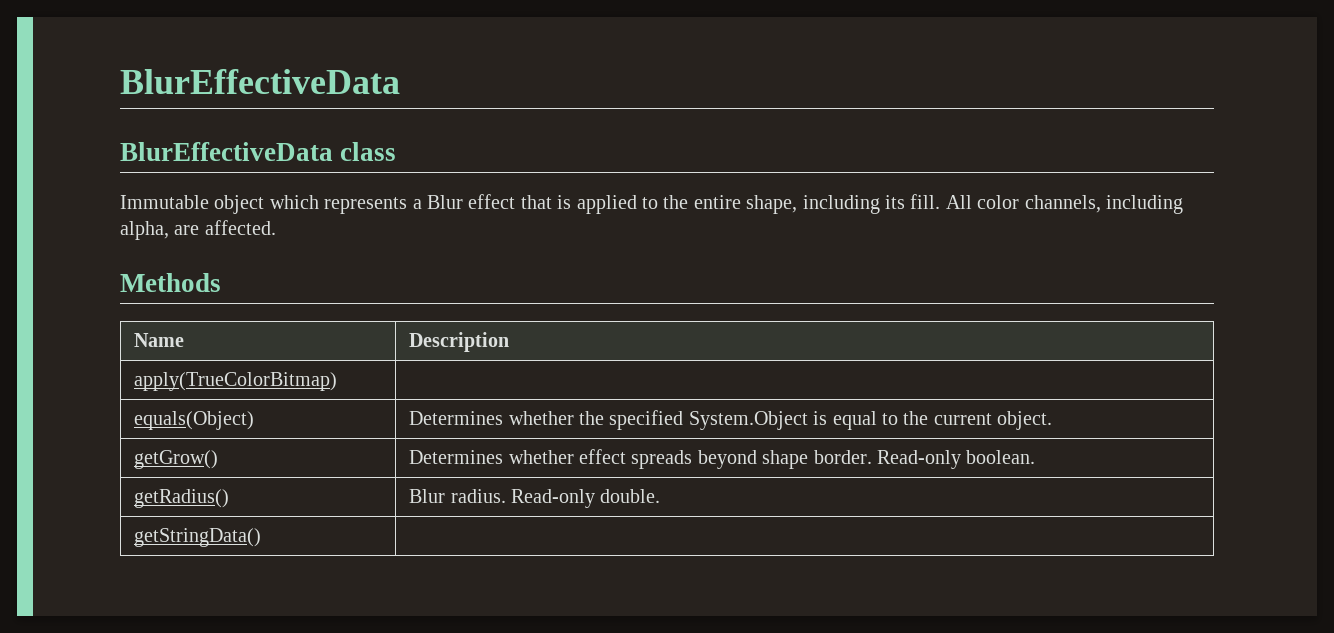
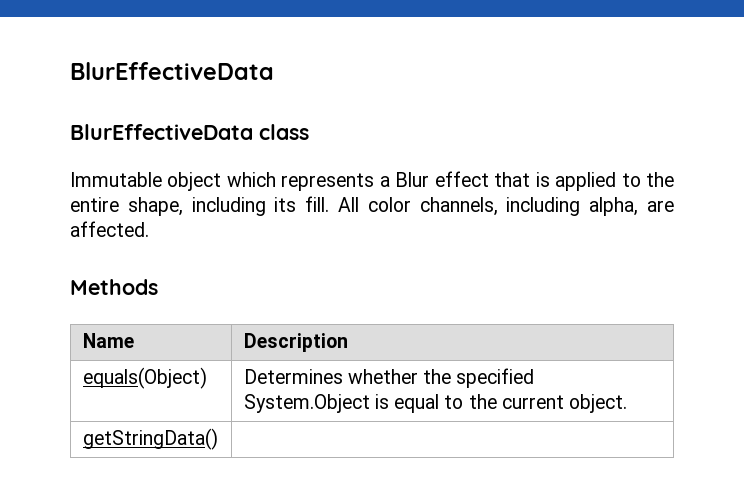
- apply(TrueColorBitmap) |
- getGrow() | Determines whether effect spreads beyond shape border. Read-only boolean.
- getRadius() | Blur radius. Read-only double.

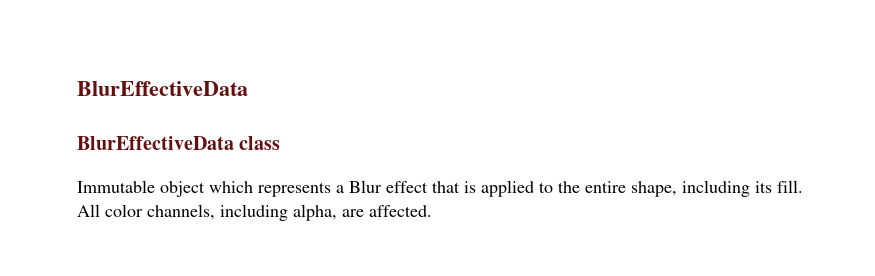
- Methods
- Name | Description
- equals(Object) | Determines whether the specified System.Object is equal to the current object.
- getStringData() |

